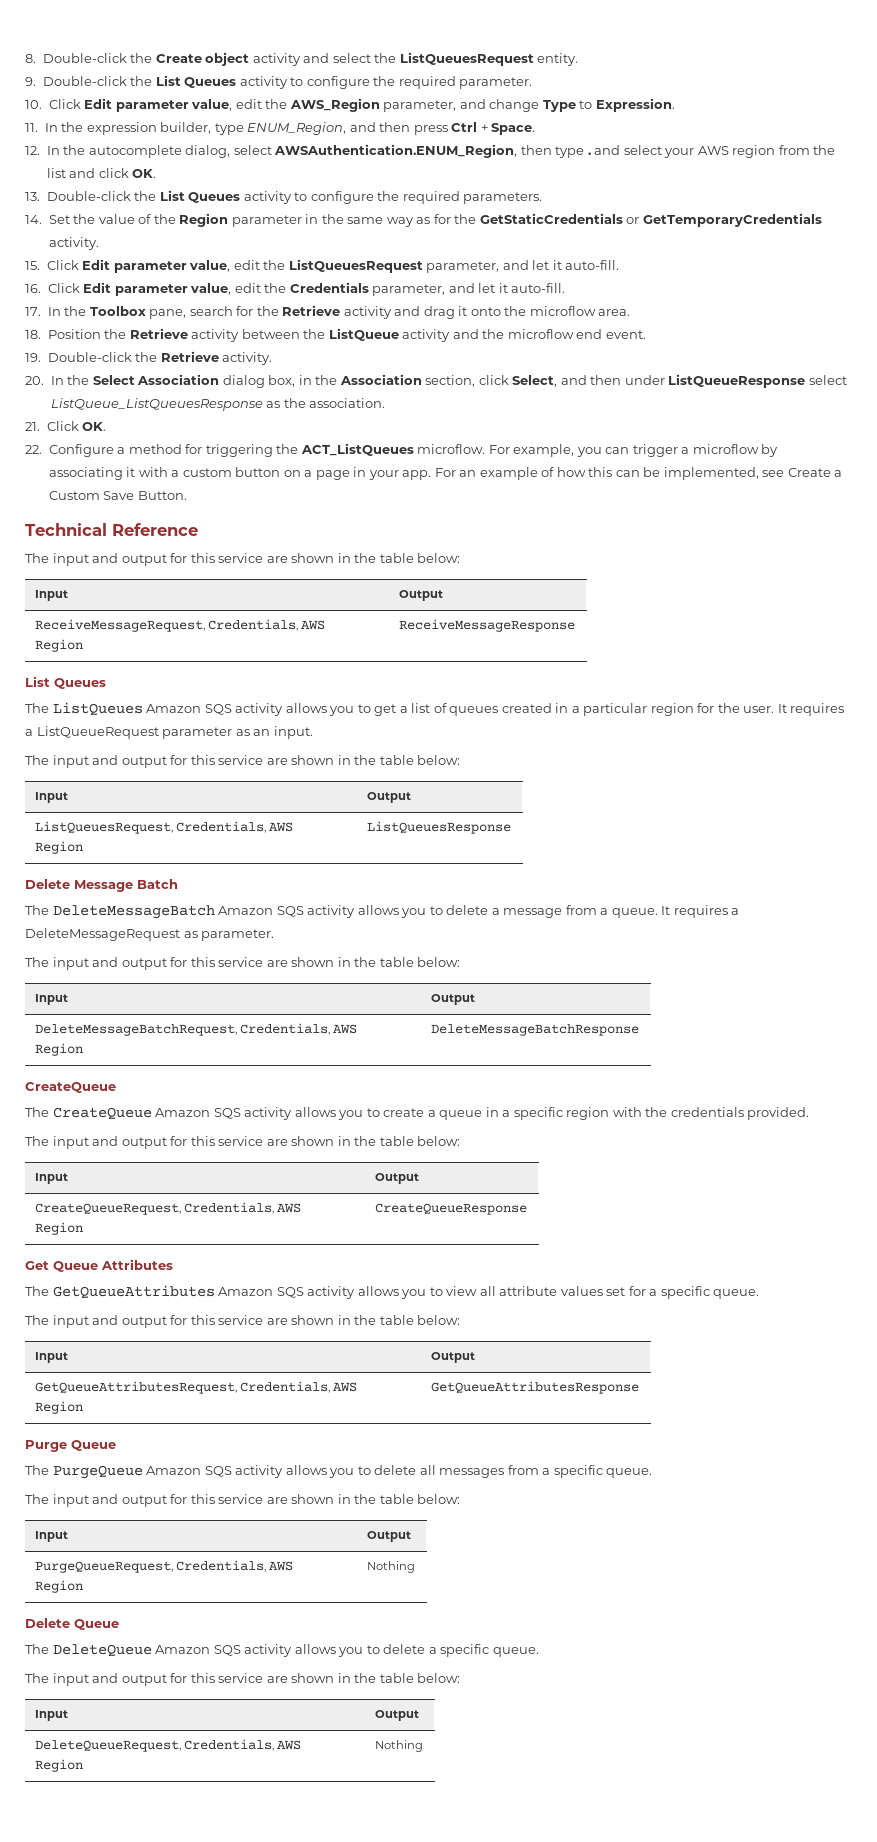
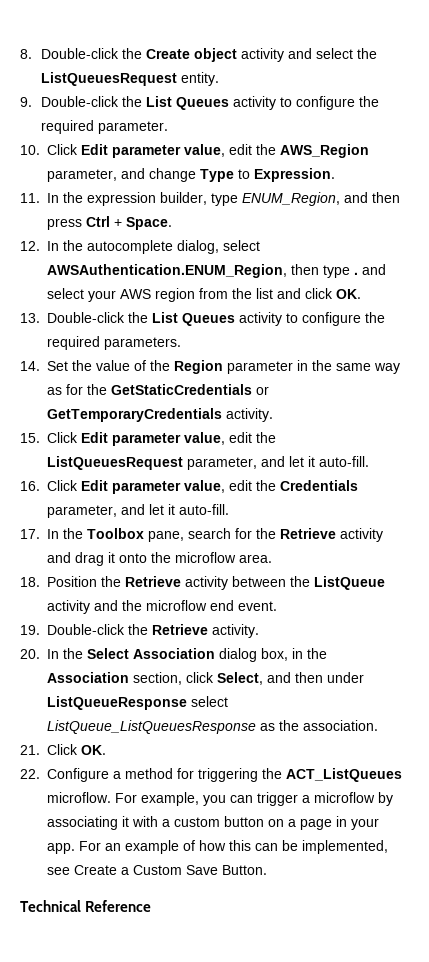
  Technical Reference
- The input and output for this service are shown in the table below:
- Input | Output
- ReceiveMessageRequest, Credentials, AWS Region | ReceiveMessageResponse
- List Queues
- The ListQueues Amazon SQS activity allows you to get a list of queues created in a particular region for the user. It requires a ListQueueRequest parameter as an input.
- The input and output for this service are shown in the table below:
- Input | Output
- ListQueuesRequest, Credentials, AWS Region | ListQueuesResponse
- Delete Message Batch
- The DeleteMessageBatch Amazon SQS activity allows you to delete a message from a queue. It requires a DeleteMessageRequest as parameter.
- The input and output for this service are shown in the table below:
- Input | Output
- DeleteMessageBatchRequest, Credentials, AWS Region | DeleteMessageBatchResponse
- CreateQueue
- The CreateQueue Amazon SQS activity allows you to create a queue in a specific region with the credentials provided.
- The input and output for this service are shown in the table below:
- Input | Output
- CreateQueueRequest, Credentials, AWS Region | CreateQueueResponse
- Get Queue Attributes
- The GetQueueAttributes Amazon SQS activity allows you to view all attribute values set for a specific queue.
- The input and output for this service are shown in the table below:
- Input | Output
- GetQueueAttributesRequest, Credentials, AWS Region | GetQueueAttributesResponse
- Purge Queue
- The PurgeQueue Amazon SQS activity allows you to delete all messages from a specific queue.
- The input and output for this service are shown in the table below:
- Input | Output
- PurgeQueueRequest, Credentials, AWS Region | Nothing
- Delete Queue
- The DeleteQueue Amazon SQS activity allows you to delete a specific queue.
- The input and output for this service are shown in the table below:
- Input | Output
- DeleteQueueRequest, Credentials, AWS Region | Nothing

